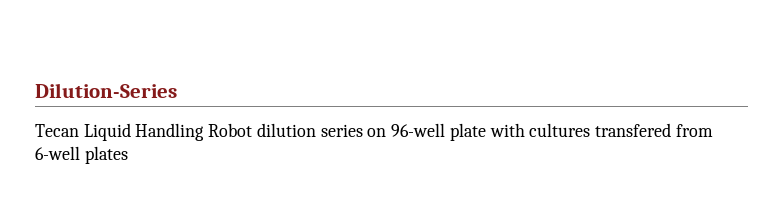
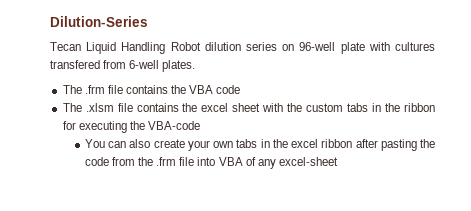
- Tecan Liquid Handling Robot dilution series on 96-well plate with cultures transfered from 6-well plates
+ Tecan Liquid Handling Robot dilution series on 96-well plate with cultures transfered from 6-well plates.
+ The .frm file contains the VBA code
+ The .xlsm file contains the excel sheet with the custom tabs in the ribbon for executing the VBA-code
+ You can also create your own tabs in the excel ribbon after pasting the code from the .frm file into VBA of any excel-sheet

